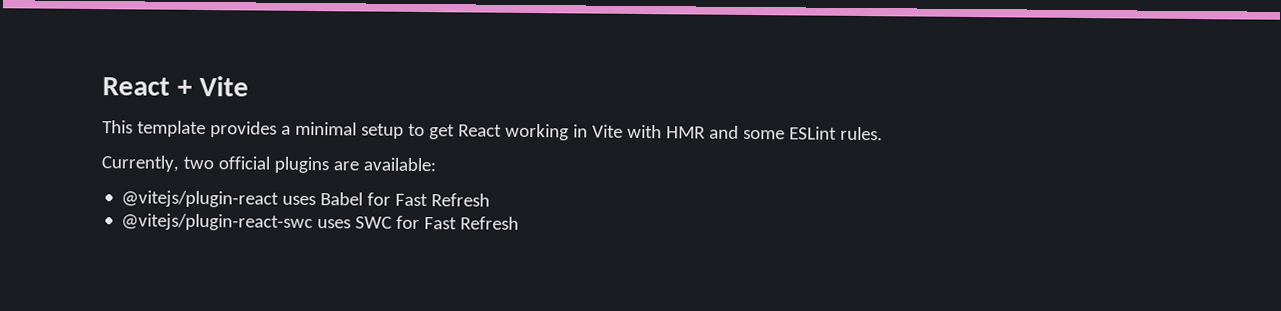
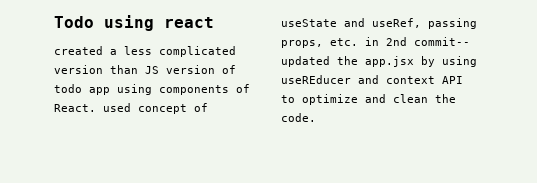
- React + Vite
- This template provides a minimal setup to get React working in Vite with HMR and some ESLint rules.
- Currently, two official plugins are available:
- @vitejs/plugin-react uses Babel for Fast Refresh
- @vitejs/plugin-react-swc uses SWC for Fast Refresh
+ Todo using react
+ created a less complicated version than JS version of todo app using components of React. used concept of useState and useRef, passing props, etc. in 2nd commit-- updated the app.jsx by using useREducer and context API to optimize and clean the code.

